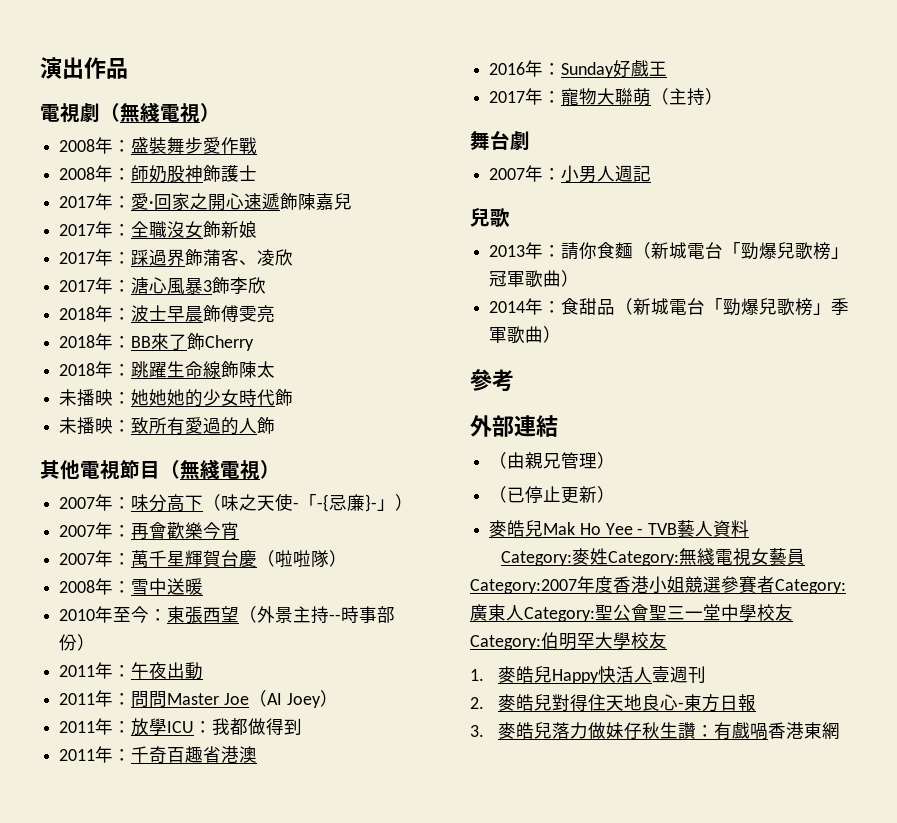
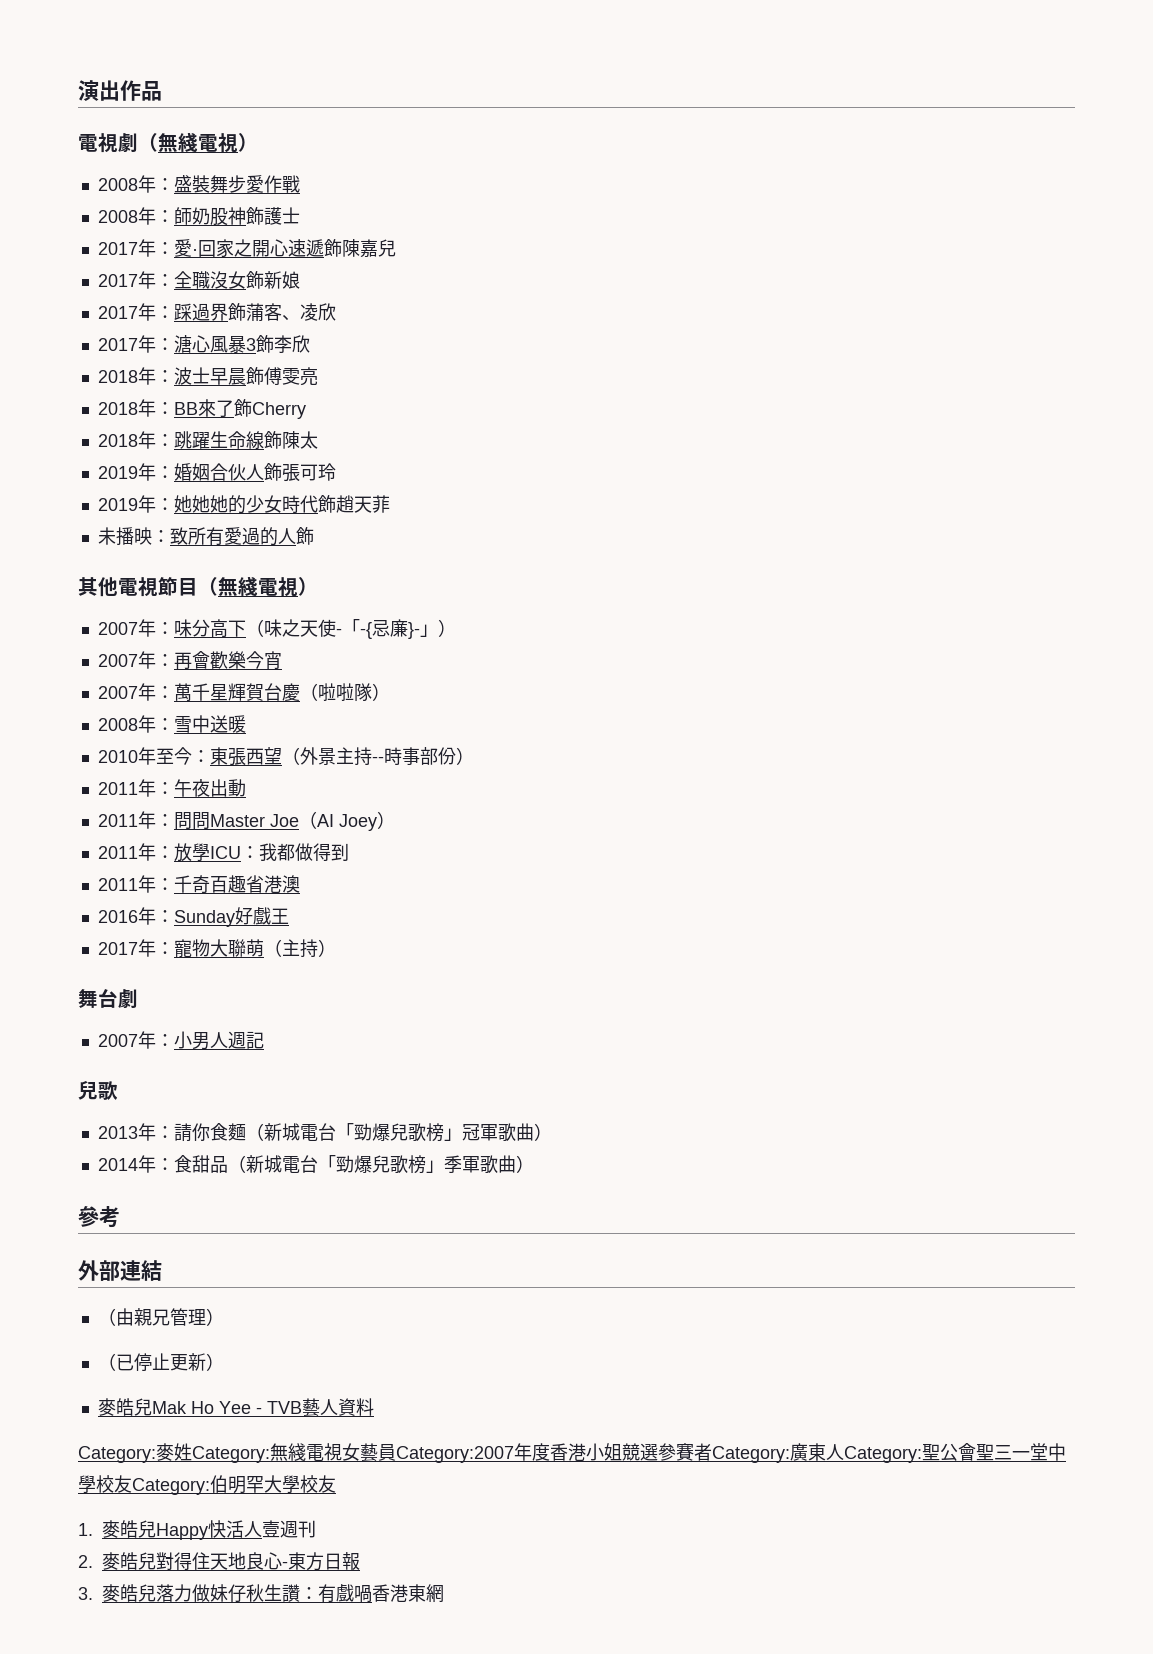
- 未播映：她她她的少女時代飾
+ 2019年：婚姻合伙人飾張可玲
+ 2019年：她她她的少女時代飾趙天菲

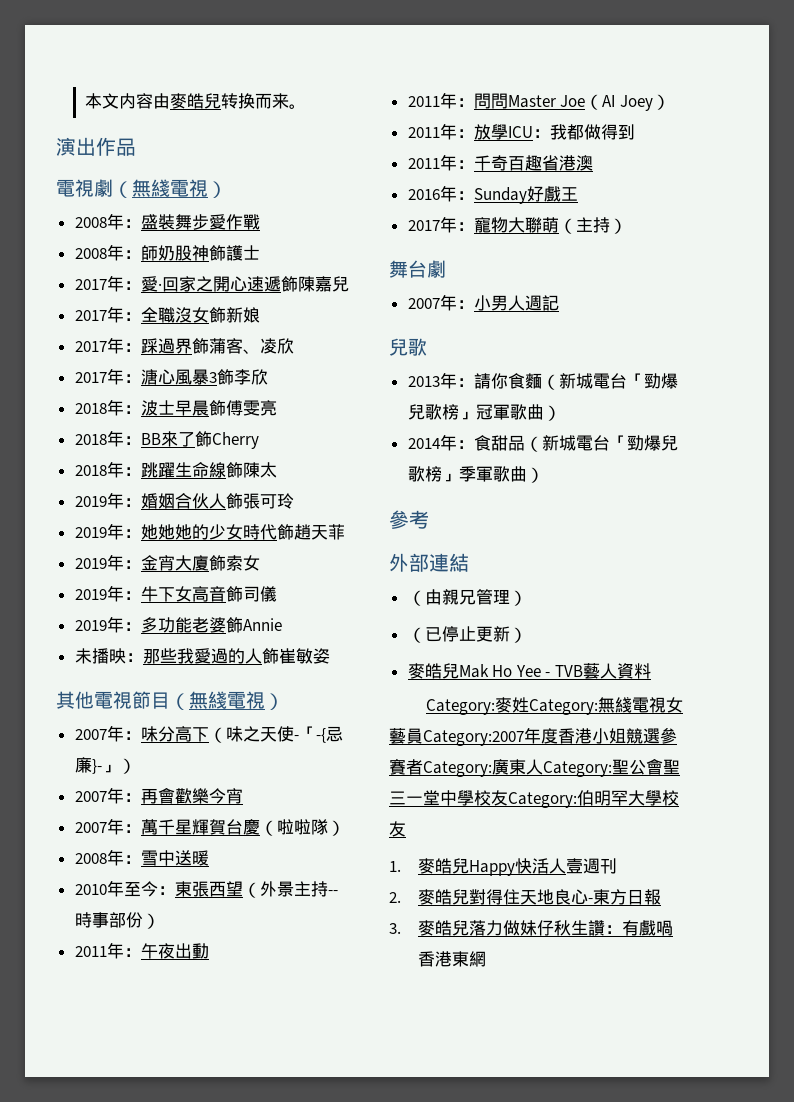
+ 本文内容由麥皓兒转换而来。
+ 2019年：金宵大廈飾索女
+ 2019年：牛下女高音飾司儀
+ 2019年：多功能老婆飾Annie
- 未播映：致所有愛過的人飾
+ 未播映：那些我愛過的人飾崔敏姿

